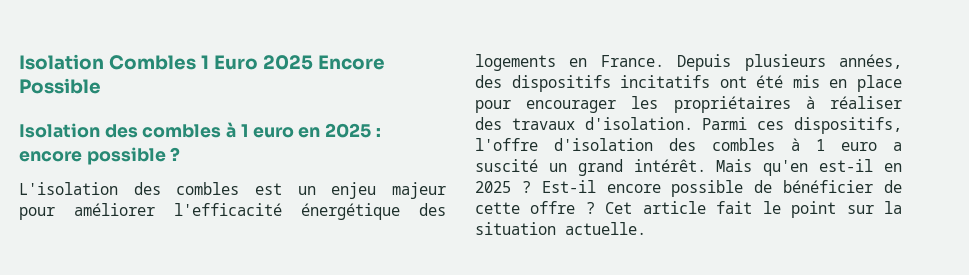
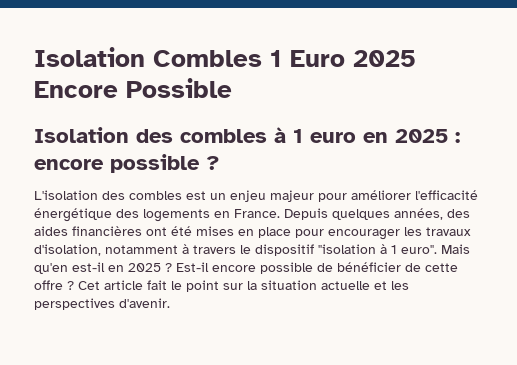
- Depuis plusieurs années, des dispositifs incitatifs ont été mis en place pour encourager les propriétaires à réaliser des travaux d'isolation. Parmi ces dispositifs, l'offre d'isolation des combles à 1 euro a suscité un grand intérêt.
+ Depuis quelques années, des aides financières ont été mises en place pour encourager les travaux d'isolation, notamment à travers le dispositif "isolation à 1 euro".
- Cet article fait le point sur la situation actuelle.
+ Cet article fait le point sur la situation actuelle et les perspectives d'avenir.

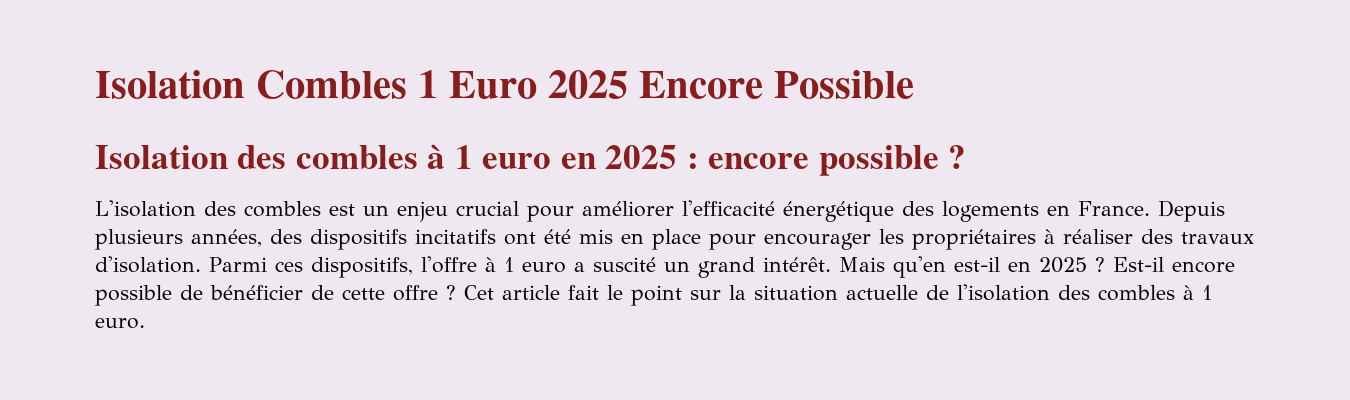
- L'isolation des combles est un enjeu majeur pour améliorer l'efficacité énergétique des logements en France.
+ L'isolation des combles est un enjeu crucial pour améliorer l'efficacité énergétique des logements en France.
- Depuis quelques années, des aides financières ont été mises en place pour encourager les travaux d'isolation, notamment à travers le dispositif "isolation à 1 euro".
+ Depuis plusieurs années, des dispositifs incitatifs ont été mis en place pour encourager les propriétaires à réaliser des travaux d'isolation. Parmi ces dispositifs, l'offre à 1 euro a suscité un grand intérêt.
- Cet article fait le point sur la situation actuelle et les perspectives d'avenir.
+ Cet article fait le point sur la situation actuelle de l'isolation des combles à 1 euro.

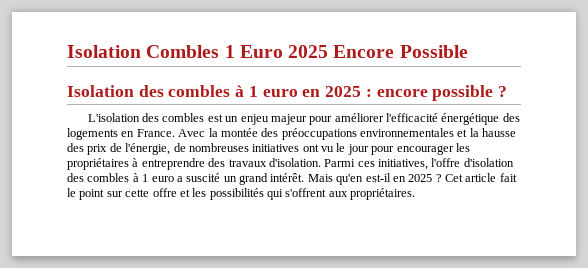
- L'isolation des combles est un enjeu crucial pour améliorer l'efficacité énergétique des logements en France.
+ L'isolation des combles est un enjeu majeur pour améliorer l'efficacité énergétique des logements en France.
- Depuis plusieurs années, des dispositifs incitatifs ont été mis en place pour encourager les propriétaires à réaliser des travaux d'isolation.
+ Avec la montée des préoccupations environnementales et la hausse des prix de l'énergie, de nombreuses initiatives ont vu le jour pour encourager les propriétaires à entreprendre des travaux d'isolation.
- Parmi ces dispositifs, l'offre à 1 euro a suscité un grand intérêt.
+ Parmi ces initiatives, l'offre d'isolation des combles à 1 euro a suscité un grand intérêt.
- Est-il encore possible de bénéficier de cette offre ?
- Cet article fait le point sur la situation actuelle de l'isolation des combles à 1 euro.
+ Cet article fait le point sur cette offre et les possibilités qui s'offrent aux propriétaires.

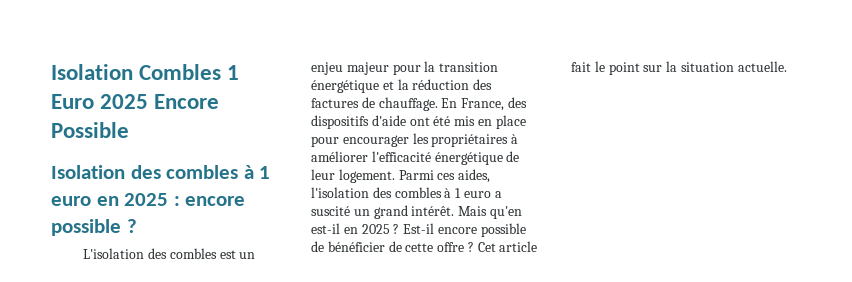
- L'isolation des combles est un enjeu majeur pour améliorer l'efficacité énergétique des logements en France. Avec la montée des préoccupations environnementales et la hausse des prix de l'énergie, de nombreuses initiatives ont vu le jour pour encourager les propriétaires à entreprendre des travaux d'isolation. Parmi ces initiatives, l'offre d'isolation des combles à 1 euro a suscité un grand intérêt.
+ L'isolation des combles est un enjeu majeur pour la transition énergétique et la réduction des factures de chauffage. En France, des dispositifs d'aide ont été mis en place pour encourager les propriétaires à améliorer l'efficacité énergétique de leur logement. Parmi ces aides, l'isolation des combles à 1 euro a suscité un grand intérêt.
+ Est-il encore possible de bénéficier de cette offre ?
- Cet article fait le point sur cette offre et les possibilités qui s'offrent aux propriétaires.
+ Cet article fait le point sur la situation actuelle.

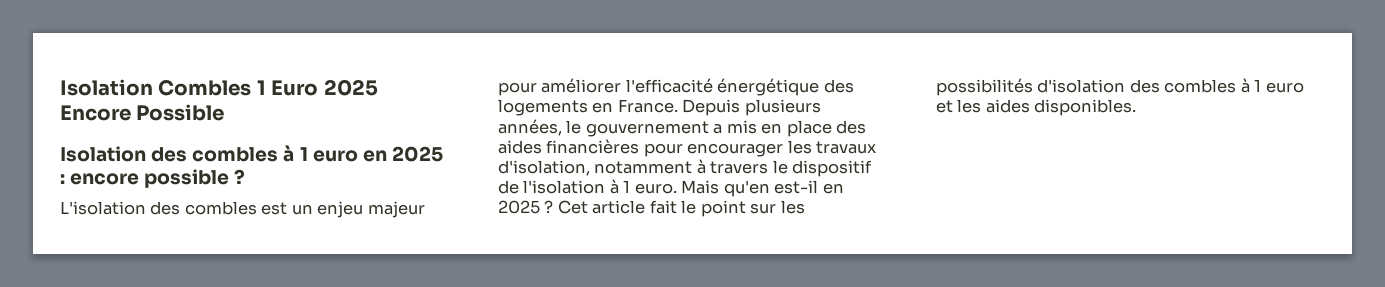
- L'isolation des combles est un enjeu majeur pour la transition énergétique et la réduction des factures de chauffage. En France, des dispositifs d'aide ont été mis en place pour encourager les propriétaires à améliorer l'efficacité énergétique de leur logement. Parmi ces aides, l'isolation des combles à 1 euro a suscité un grand intérêt.
+ L'isolation des combles est un enjeu majeur pour améliorer l'efficacité énergétique des logements en France. Depuis plusieurs années, le gouvernement a mis en place des aides financières pour encourager les travaux d'isolation, notamment à travers le dispositif de l'isolation à 1 euro.
- Est-il encore possible de bénéficier de cette offre ?
- Cet article fait le point sur la situation actuelle.
+ Cet article fait le point sur les possibilités d'isolation des combles à 1 euro et les aides disponibles.

